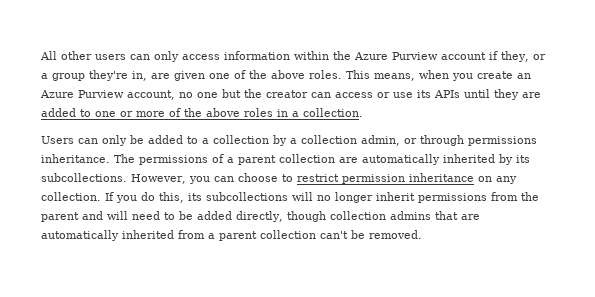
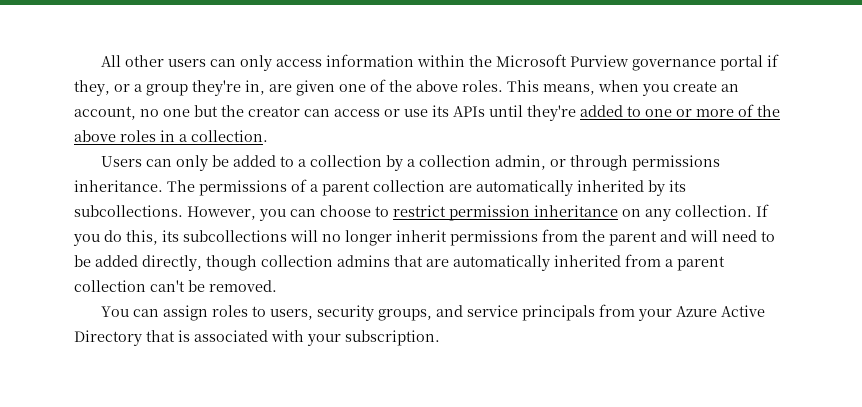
- All other users can only access information within the Azure Purview account if they, or a group they're in, are given one of the above roles.
+ All other users can only access information within the Microsoft Purview governance portal if they, or a group they're in, are given one of the above roles.
- This means, when you create an Azure Purview account, no one but the creator can access or use its APIs until they are added to one or more of the above roles in a collection.
+ This means, when you create an account, no one but the creator can access or use its APIs until they're added to one or more of the above roles in a collection.
+ You can assign roles to users, security groups, and service principals from your Azure Active Directory that is associated with your subscription.

